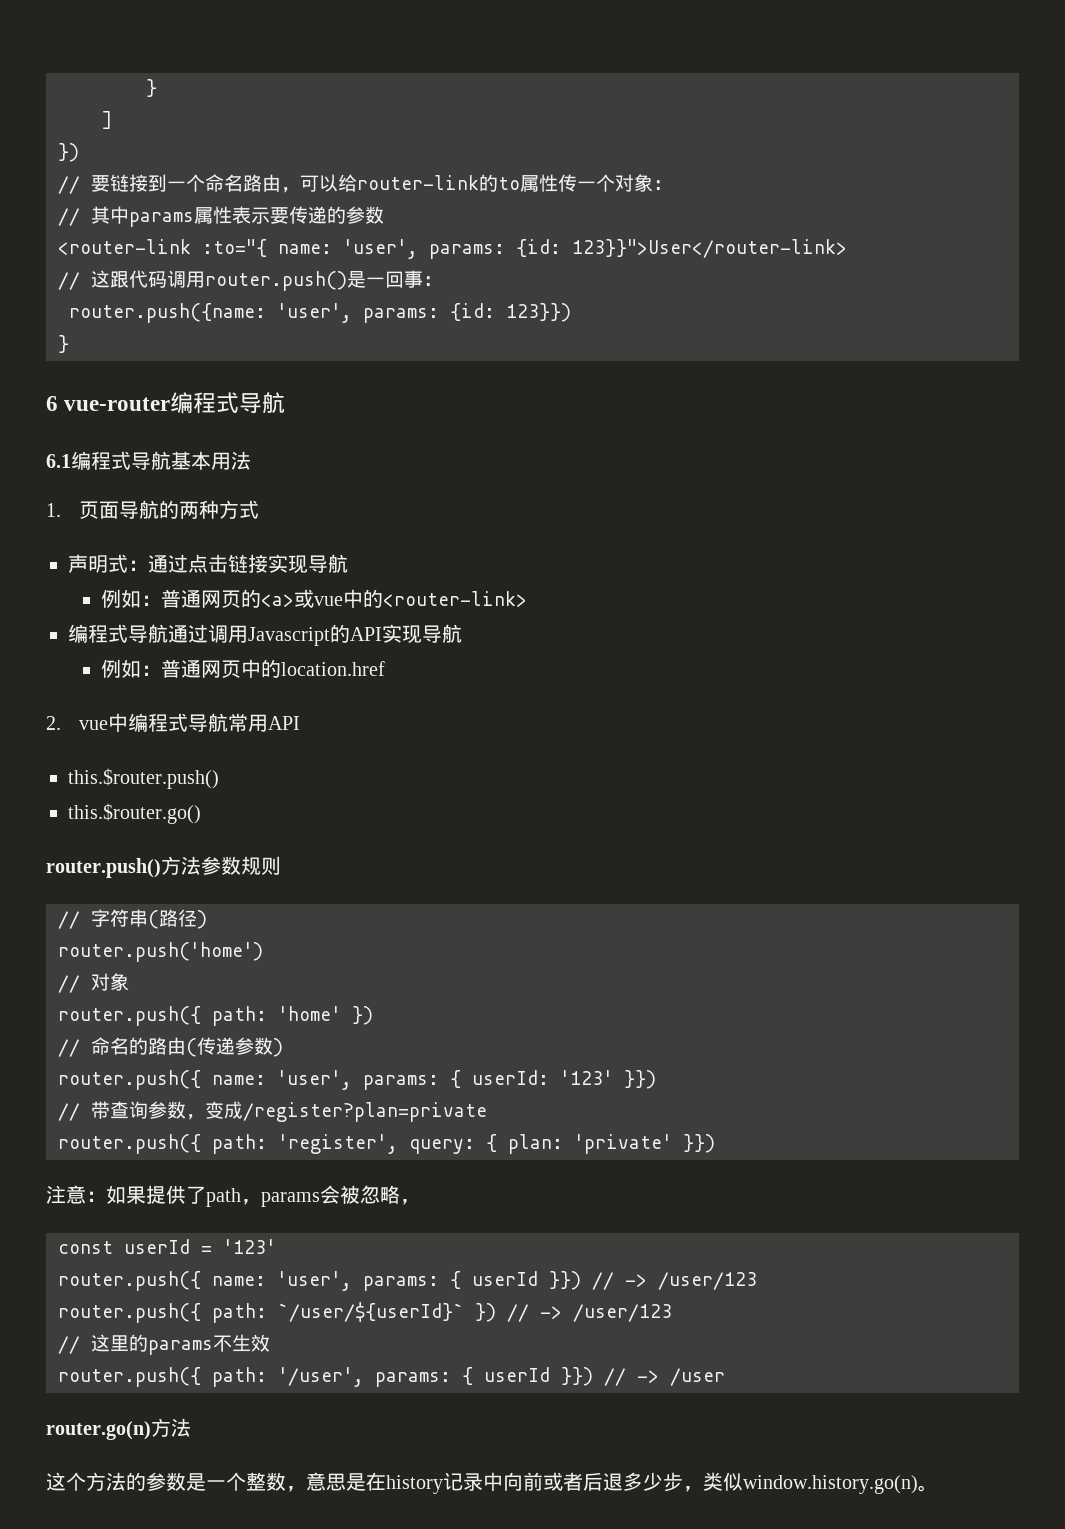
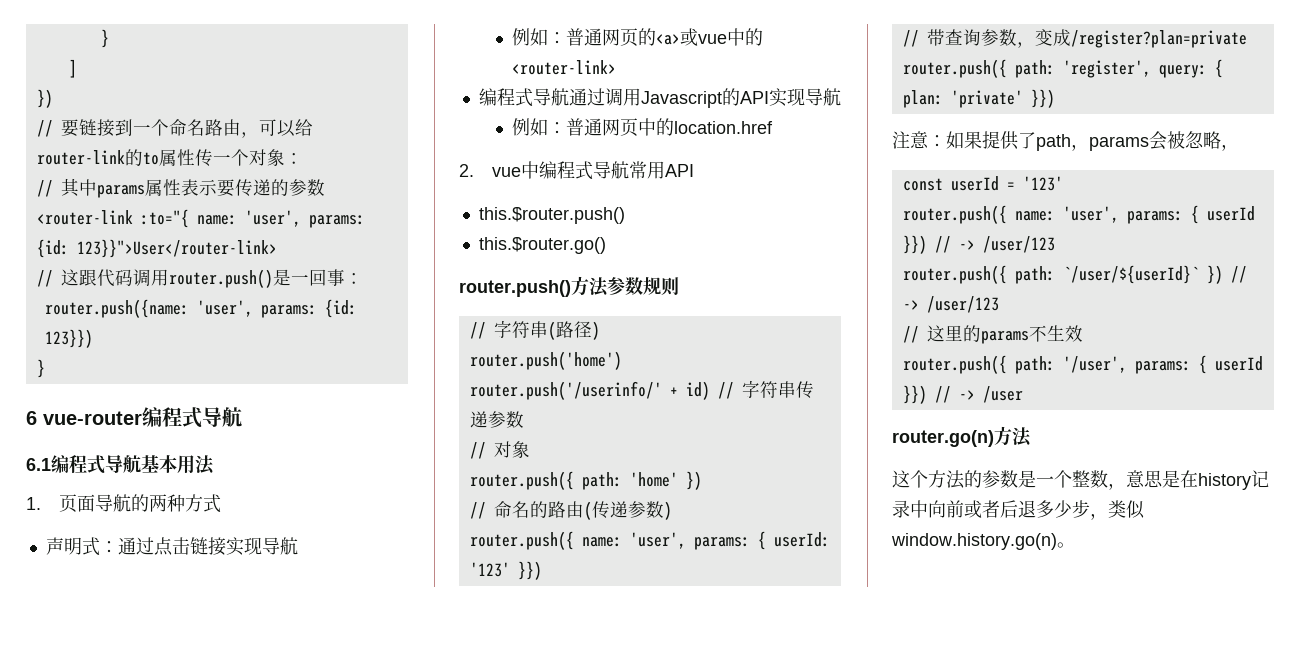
+ router.push('/userinfo/' + id) // 字符串传递参数

